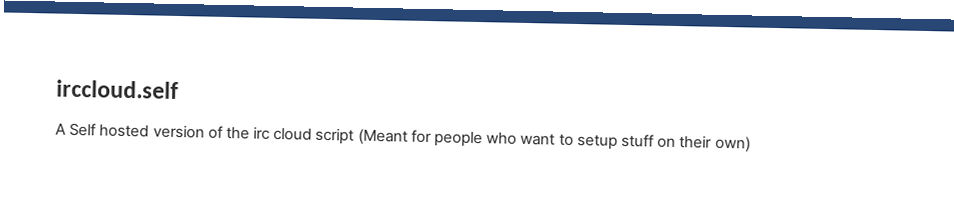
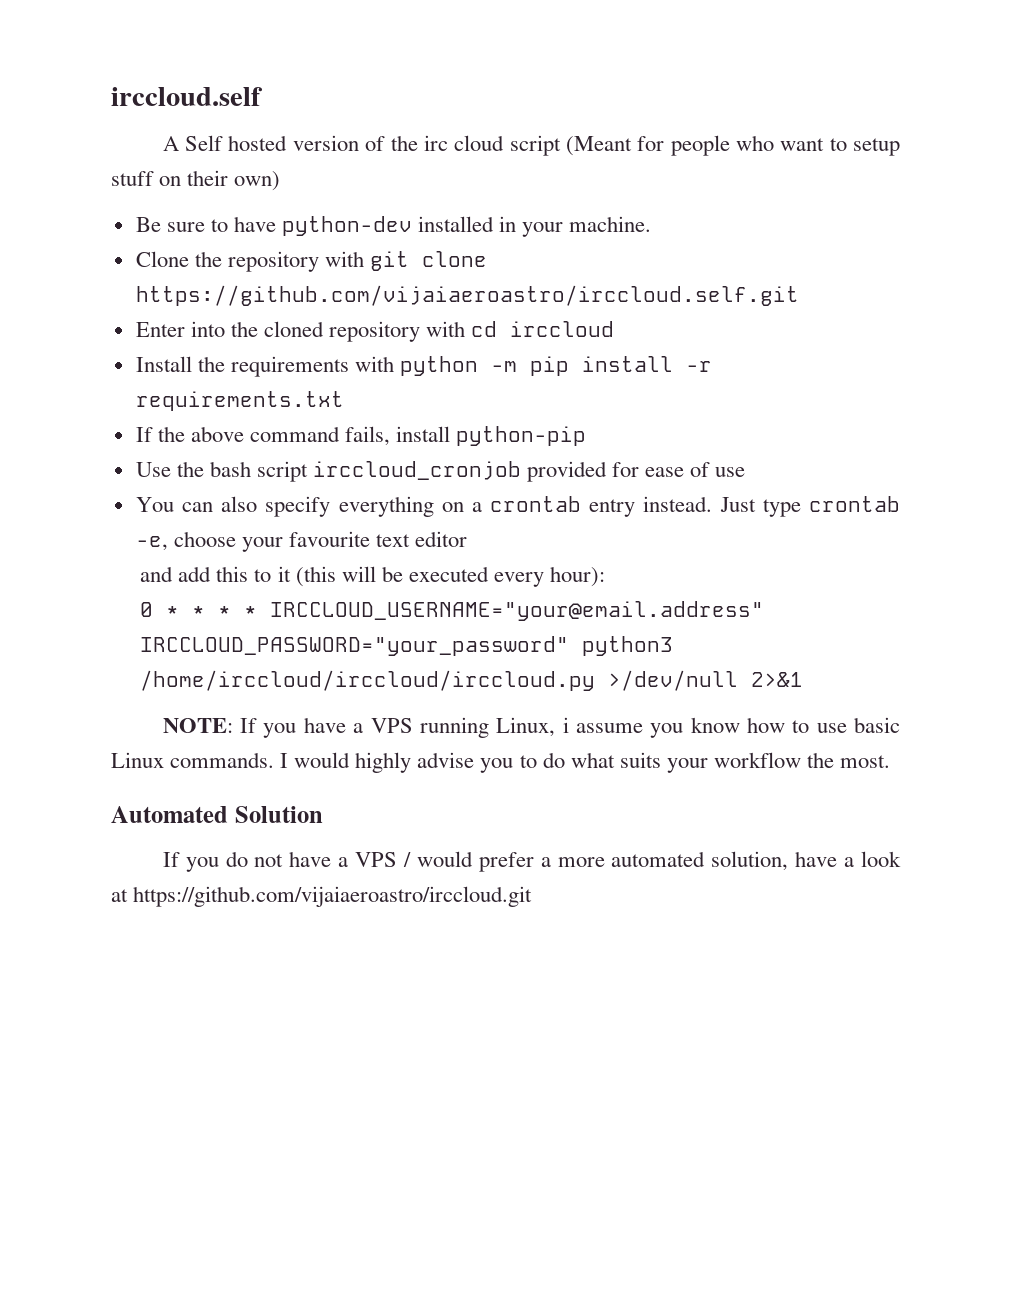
+ Be sure to have python-dev installed in your machine.
+ Clone the repository with git clone https://github.com/vijaiaeroastro/irccloud.self.git
+ Enter into the cloned repository with cd irccloud
+ Install the requirements with python -m pip install -r requirements.txt
+ If the above command fails, install python-pip
+ Use the bash script irccloud_cronjob provided for ease of use
+ You can also specify everything on a crontab entry instead. Just type crontab -e, choose your favourite text editor
+ and add this to it (this will be executed every hour):
+ 0 * * * * IRCCLOUD_USERNAME="your@email.address" IRCCLOUD_PASSWORD="your_password" python3 /home/irccloud/irccloud/irccloud.py >/dev/null 2>&1
+ NOTE: If you have a VPS running Linux, i assume you know how to use basic Linux commands. I would highly advise you to do what suits your workflow the most.
+ Automated Solution
+ If you do not have a VPS / would prefer a more automated solution, have a look at https://github.com/vijaiaeroastro/irccloud.git

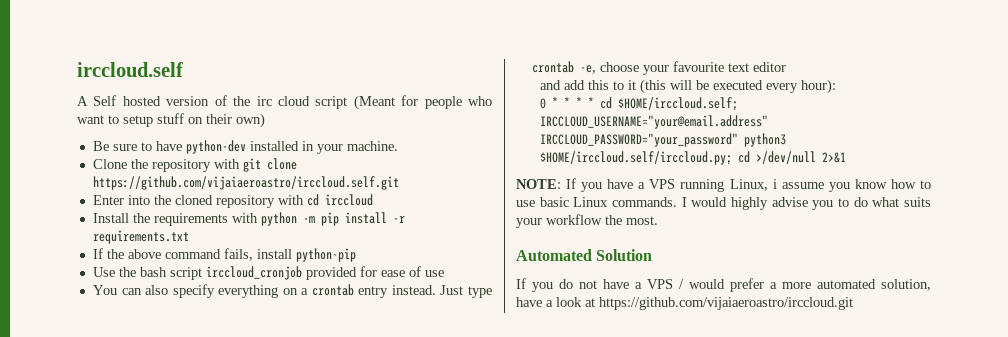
- 0 * * * * IRCCLOUD_USERNAME="your@email.address" IRCCLOUD_PASSWORD="your_password" python3 /home/irccloud/irccloud/irccloud.py >/dev/null 2>&1
+ 0 * * * * cd $HOME/irccloud.self; IRCCLOUD_USERNAME="your@email.address" IRCCLOUD_PASSWORD="your_password" python3 $HOME/irccloud.self/irccloud.py; cd >/dev/null 2>&1

